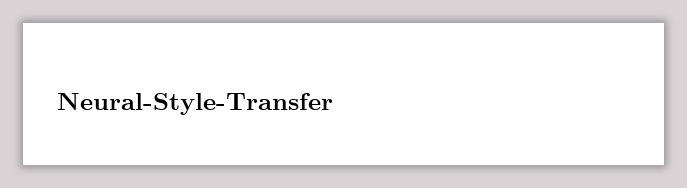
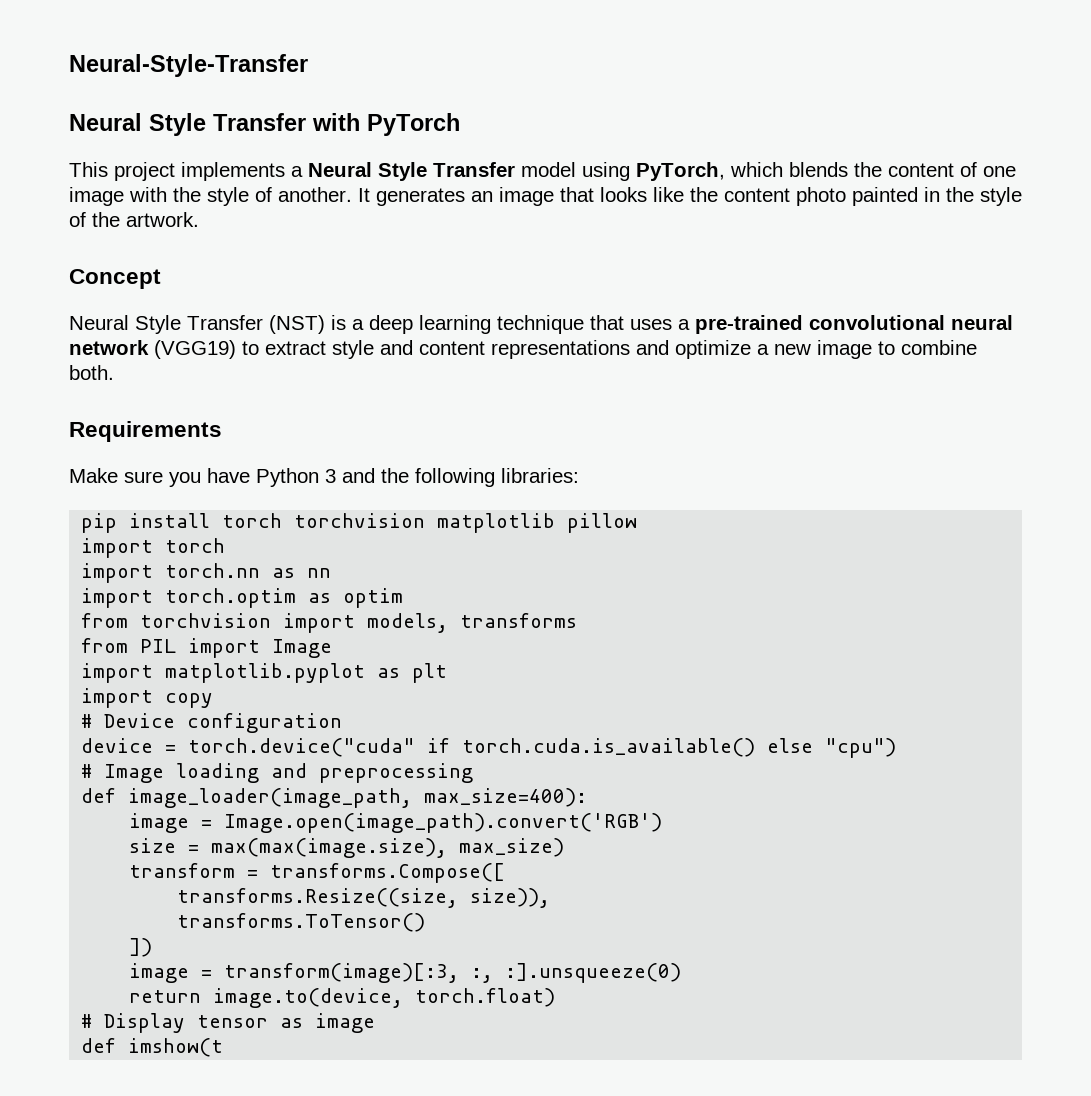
+ Neural Style Transfer with PyTorch
+ This project implements a Neural Style Transfer model using PyTorch, which blends the content of one image with the style of another. It generates an image that looks like the content photo painted in the style of the artwork.
+ Concept
+ Neural Style Transfer (NST) is a deep learning technique that uses a pre-trained convolutional neural network (VGG19) to extract style and content representations and optimize a new image to combine both.
+ Requirements
+ Make sure you have Python 3 and the following libraries:
+ pip install torch torchvision matplotlib pillow
+ import torch
+ import torch.nn as nn
+ import torch.optim as optim
+ from torchvision import models, transforms
+ from PIL import Image
+ import matplotlib.pyplot as plt
+ import copy
+ # Device configuration
+ device = torch.device("cuda" if torch.cuda.is_available() else "cpu")
+ # Image loading and preprocessing
+ def image_loader(image_path, max_size=400):
+ image = Image.open(image_path).convert('RGB')
+ size = max(max(image.size), max_size)
+ transform = transforms.Compose([
+ transforms.Resize((size, size)),
+ transforms.ToTensor()
+ ])
+ image = transform(image)[:3, :, :].unsqueeze(0)
+ return image.to(device, torch.float)
+ # Display tensor as image
+ def imshow(t

